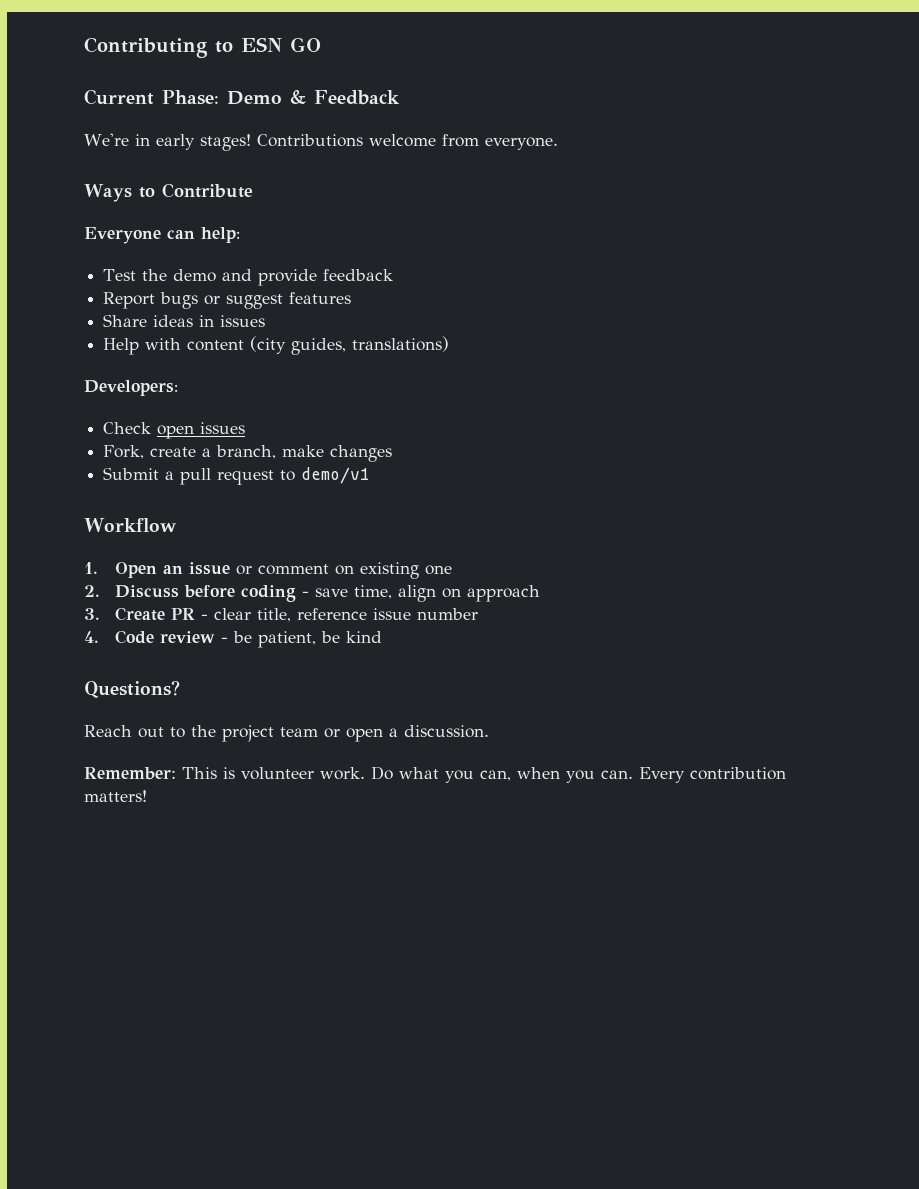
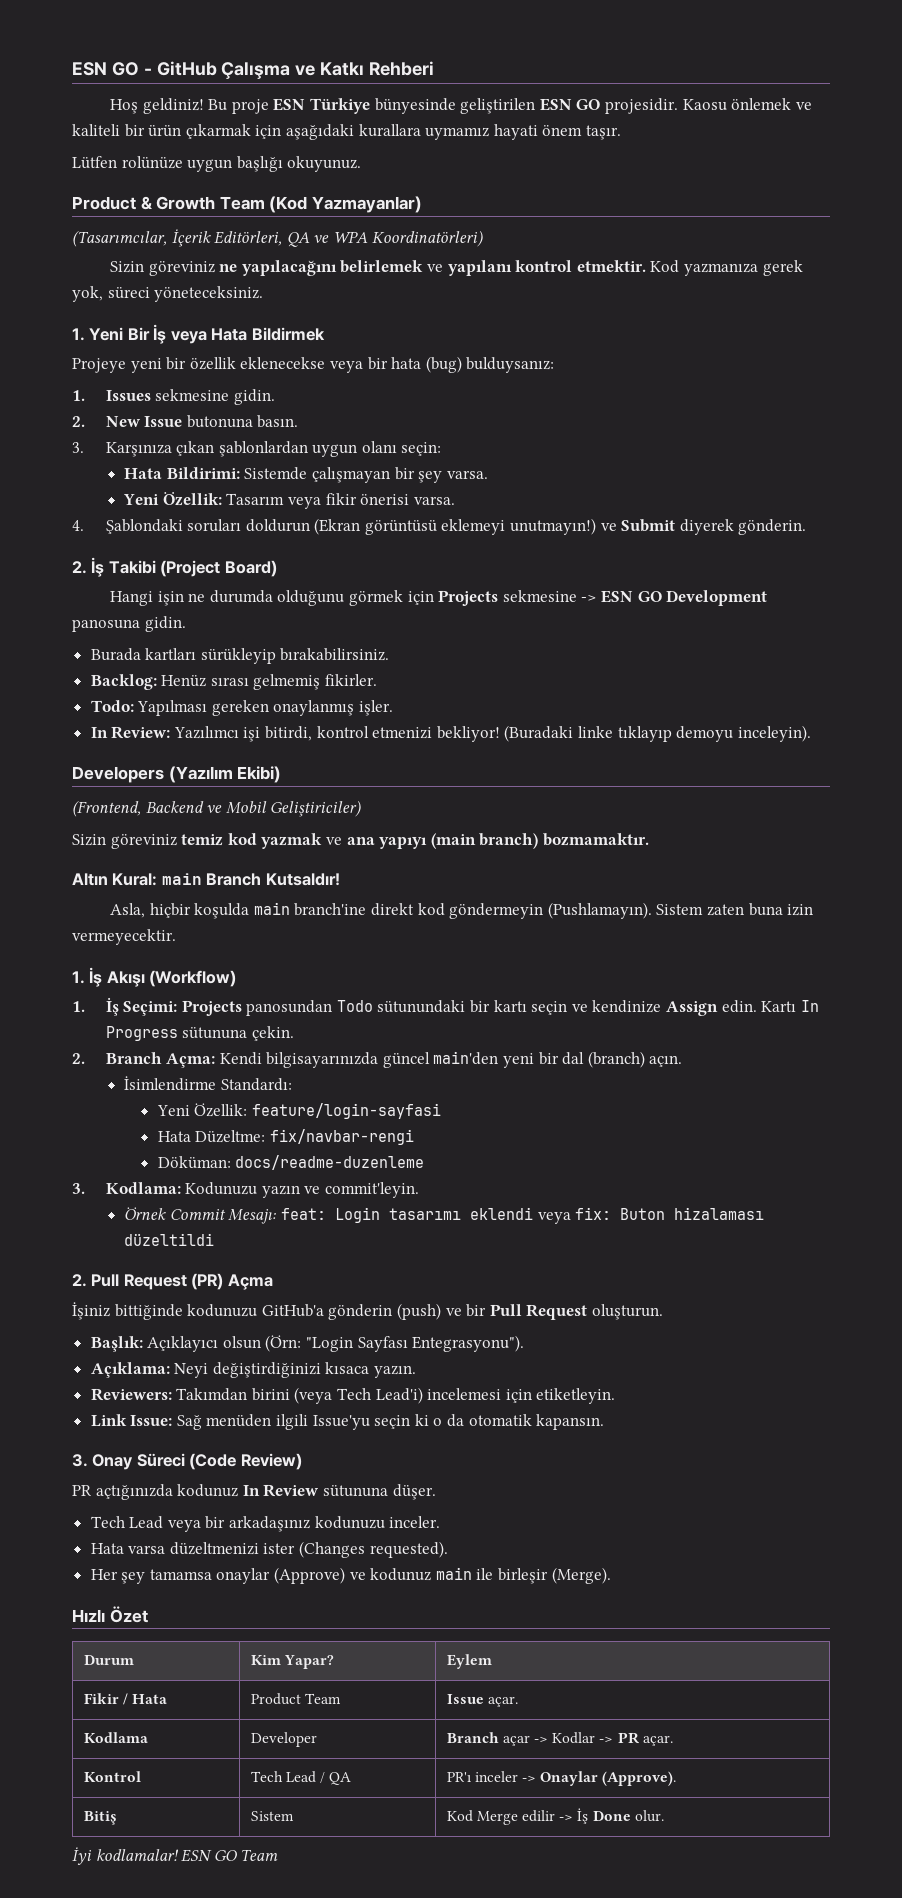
- Contributing to ESN GO
- Current Phase: Demo & Feedback
- We're in early stages! Contributions welcome from everyone.
- Ways to Contribute
- Everyone can help:
- Test the demo and provide feedback
- Report bugs or suggest features
- Share ideas in issues
- Help with content (city guides, translations)
- Developers:
- Check open issues
- Fork, create a branch, make changes
- Submit a pull request to demo/v1
- Workflow
- 1. Open an issue or comment on existing one
- 2. Discuss before coding - save time, align on approach
- 3. Create PR - clear title, reference issue number
- 4. Code review - be patient, be kind
- Questions?
- Reach out to the project team or open a discussion.
- Remember: This is volunteer work. Do what you can, when you can. Every contribution matters!
+ ESN GO - GitHub Çalışma ve Katkı Rehberi
+ Hoş geldiniz! Bu proje ESN Türkiye bünyesinde geliştirilen ESN GO projesidir. Kaosu önlemek ve kaliteli bir ürün çıkarmak için aşağıdaki kurallara uymamız hayati önem taşır.
+ Lütfen rolünüze uygun başlığı okuyunuz.
+ Product & Growth Team (Kod Yazmayanlar)
+ (Tasarımcılar, İçerik Editörleri, QA ve WPA Koordinatörleri)
+ Sizin göreviniz ne yapılacağını belirlemek ve yapılanı kontrol etmektir. Kod yazmanıza gerek yok, süreci yöneteceksiniz.
+ 1. Yeni Bir İş veya Hata Bildirmek
+ Projeye yeni bir özellik eklenecekse veya bir hata (bug) bulduysanız:
+ 1. Issues sekmesine gidin.
+ 2. New Issue butonuna basın.
+ 3. Karşınıza çıkan şablonlardan uygun olanı seçin:
+ Hata Bildirimi: Sistemde çalışmayan bir şey varsa.
+ Yeni Özellik: Tasarım veya fikir önerisi varsa.
+ 4. Şablondaki soruları doldurun (Ekran görüntüsü eklemeyi unutmayın!) ve Submit diyerek gönderin.
+ 2. İş Takibi (Project Board)
+ Hangi işin ne durumda olduğunu görmek için Projects sekmesine -> ESN GO Development panosuna gidin.
+ Burada kartları sürükleyip bırakabilirsiniz.
+ Backlog: Henüz sırası gelmemiş fikirler.
+ Todo: Yapılması gereken onaylanmış işler.
+ In Review: Yazılımcı işi bitirdi, kontrol etmenizi bekliyor! (Buradaki linke tıklayıp demoyu inceleyin).
+ Developers (Yazılım Ekibi)
+ (Frontend, Backend ve Mobil Geliştiriciler)
+ Sizin göreviniz temiz kod yazmak ve ana yapıyı (main branch) bozmamaktır.
+ Altın Kural: main Branch Kutsaldır!
+ Asla, hiçbir koşulda main branch'ine direkt kod göndermeyin (Pushlamayın). Sistem zaten buna izin vermeyecektir.
+ 1. İş Akışı (Workflow)
+ 1. İş Seçimi: Projects panosundan Todo sütunundaki bir kartı seçin ve kendinize Assign edin. Kartı In Progress sütununa çekin.
+ 2. Branch Açma: Kendi bilgisayarınızda güncel main'den yeni bir dal (branch) açın.
+ İsimlendirme Standardı:
+ Yeni Özellik: feature/login-sayfasi
+ Hata Düzeltme: fix/navbar-rengi
+ Döküman: docs/readme-duzenleme
+ 3. Kodlama: Kodunuzu yazın ve commit'leyin.
+ Örnek Commit Mesajı: feat: Login tasarımı eklendi veya fix: Buton hizalaması düzeltildi
+ 2. Pull Request (PR) Açma
+ İşiniz bittiğinde kodunuzu GitHub'a gönderin (push) ve bir Pull Request oluşturun.
+ Başlık: Açıklayıcı olsun (Örn: "Login Sayfası Entegrasyonu").
+ Açıklama: Neyi değiştirdiğinizi kısaca yazın.
+ Reviewers: Takımdan birini (veya Tech Lead'i) incelemesi için etiketleyin.
+ Link Issue: Sağ menüden ilgili Issue'yu seçin ki o da otomatik kapansın.
+ 3. Onay Süreci (Code Review)
+ PR açtığınızda kodunuz In Review sütununa düşer.
+ Tech Lead veya bir arkadaşınız kodunuzu inceler.
+ Hata varsa düzeltmenizi ister (Changes requested).
+ Her şey tamamsa onaylar (Approve) ve kodunuz main ile birleşir (Merge).
+ Hızlı Özet
+ Durum | Kim Yapar? | Eylem
+ Fikir / Hata | Product Team | Issue açar.
+ Kodlama | Developer | Branch açar -> Kodlar -> PR açar.
+ Kontrol | Tech Lead / QA | PR'ı inceler -> Onaylar (Approve).
+ Bitiş | Sistem | Kod Merge edilir -> İş Done olur.
+ İyi kodlamalar! ESN GO Team

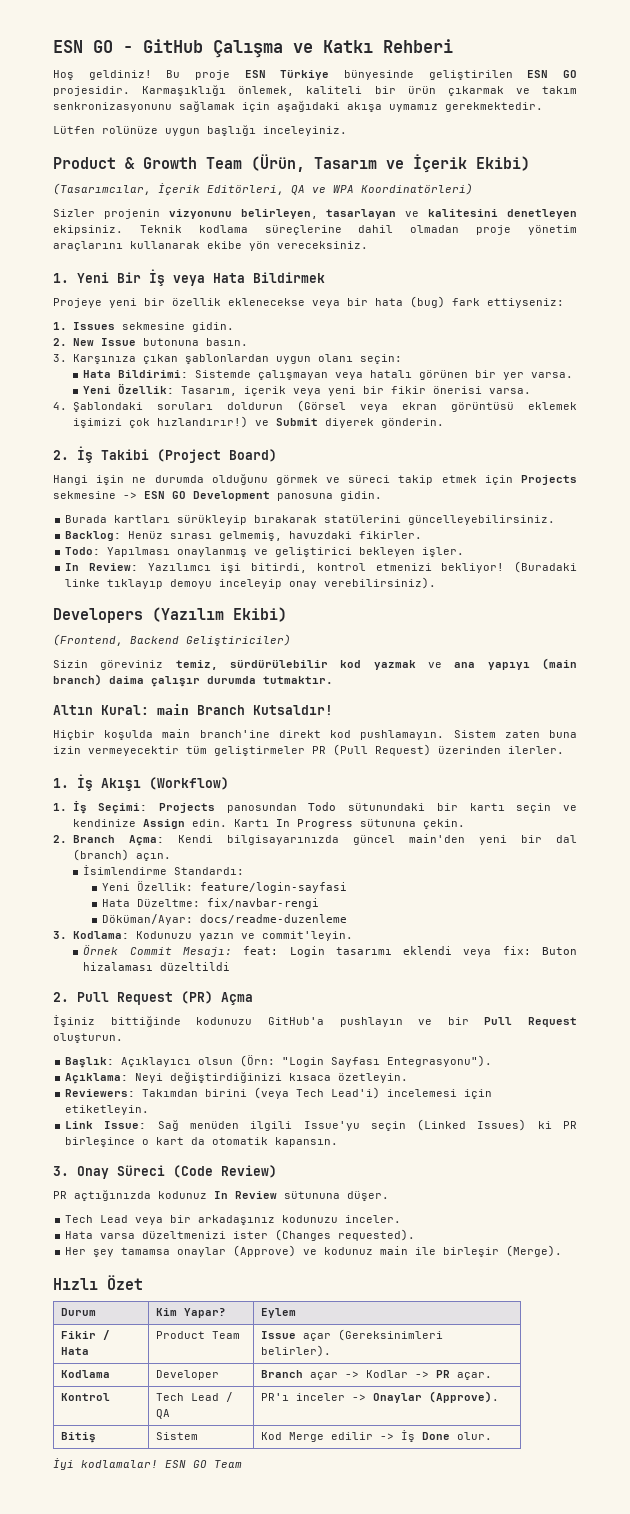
- Kaosu önlemek ve kaliteli bir ürün çıkarmak için aşağıdaki kurallara uymamız hayati önem taşır.
+ Karmaşıklığı önlemek, kaliteli bir ürün çıkarmak ve takım senkronizasyonunu sağlamak için aşağıdaki akışa uymamız gerekmektedir.
- Lütfen rolünüze uygun başlığı okuyunuz.
+ Lütfen rolünüze uygun başlığı inceleyiniz.
- Product & Growth Team (Kod Yazmayanlar)
+ Product & Growth Team (Ürün, Tasarım ve İçerik Ekibi)
- Sizin göreviniz ne yapılacağını belirlemek ve yapılanı kontrol etmektir. Kod yazmanıza gerek yok, süreci yöneteceksiniz.
+ Sizler projenin vizyonunu belirleyen, tasarlayan ve kalitesini denetleyen ekipsiniz. Teknik kodlama süreçlerine dahil olmadan proje yönetim araçlarını kullanarak ekibe yön vereceksiniz.
- Projeye yeni bir özellik eklenecekse veya bir hata (bug) bulduysanız:
+ Projeye yeni bir özellik eklenecekse veya bir hata (bug) fark ettiyseniz:
- Hata Bildirimi: Sistemde çalışmayan bir şey varsa.
- Yeni Özellik: Tasarım veya fikir önerisi varsa.
+ Hata Bildirimi: Sistemde çalışmayan veya hatalı görünen bir yer varsa.
+ Yeni Özellik: Tasarım, içerik veya yeni bir fikir önerisi varsa.
- 4. Şablondaki soruları doldurun (Ekran görüntüsü eklemeyi unutmayın!) ve Submit diyerek gönderin.
+ 4. Şablondaki soruları doldurun (Görsel veya ekran görüntüsü eklemek işimizi çok hızlandırır!) ve Submit diyerek gönderin.
- Hangi işin ne durumda olduğunu görmek için Projects sekmesine -> ESN GO Development panosuna gidin.
+ Hangi işin ne durumda olduğunu görmek ve süreci takip etmek için Projects sekmesine -> ESN GO Development panosuna gidin.
- Burada kartları sürükleyip bırakabilirsiniz.
+ Burada kartları sürükleyip bırakarak statülerini güncelleyebilirsiniz.
- Backlog: Henüz sırası gelmemiş fikirler.
+ Backlog: Henüz sırası gelmemiş, havuzdaki fikirler.
- Todo: Yapılması gereken onaylanmış işler.
+ Todo: Yapılması onaylanmış ve geliştirici bekleyen işler.
- (Buradaki linke tıklayıp demoyu inceleyin).
+ (Buradaki linke tıklayıp demoyu inceleyip onay verebilirsiniz).
- (Frontend, Backend ve Mobil Geliştiriciler)
+ (Frontend, Backend Geliştiriciler)
- Sizin göreviniz temiz kod yazmak ve ana yapıyı (main branch) bozmamaktır.
+ Sizin göreviniz temiz, sürdürülebilir kod yazmak ve ana yapıyı (main branch) daima çalışır durumda tutmaktır.
- Asla, hiçbir koşulda main branch'ine direkt kod göndermeyin (Pushlamayın).
+ Hiçbir koşulda main branch'ine direkt kod pushlamayın.
- Sistem zaten buna izin vermeyecektir.
+ Sistem zaten buna izin vermeyecektir tüm geliştirmeler PR (Pull Request) üzerinden ilerler.
- Döküman: docs/readme-duzenleme
+ Döküman/Ayar: docs/readme-duzenleme
- İşiniz bittiğinde kodunuzu GitHub'a gönderin (push) ve bir Pull Request oluşturun.
+ İşiniz bittiğinde kodunuzu GitHub'a pushlayın ve bir Pull Request oluşturun.
- Açıklama: Neyi değiştirdiğinizi kısaca yazın.
+ Açıklama: Neyi değiştirdiğinizi kısaca özetleyin.
- Link Issue: Sağ menüden ilgili Issue'yu seçin ki o da otomatik kapansın.
+ Link Issue: Sağ menüden ilgili Issue'yu seçin (Linked Issues) ki PR birleşince o kart da otomatik kapansın.
- Fikir / Hata | Product Team | Issue açar.
+ Fikir / Hata | Product Team | Issue açar (Gereksinimleri belirler).

